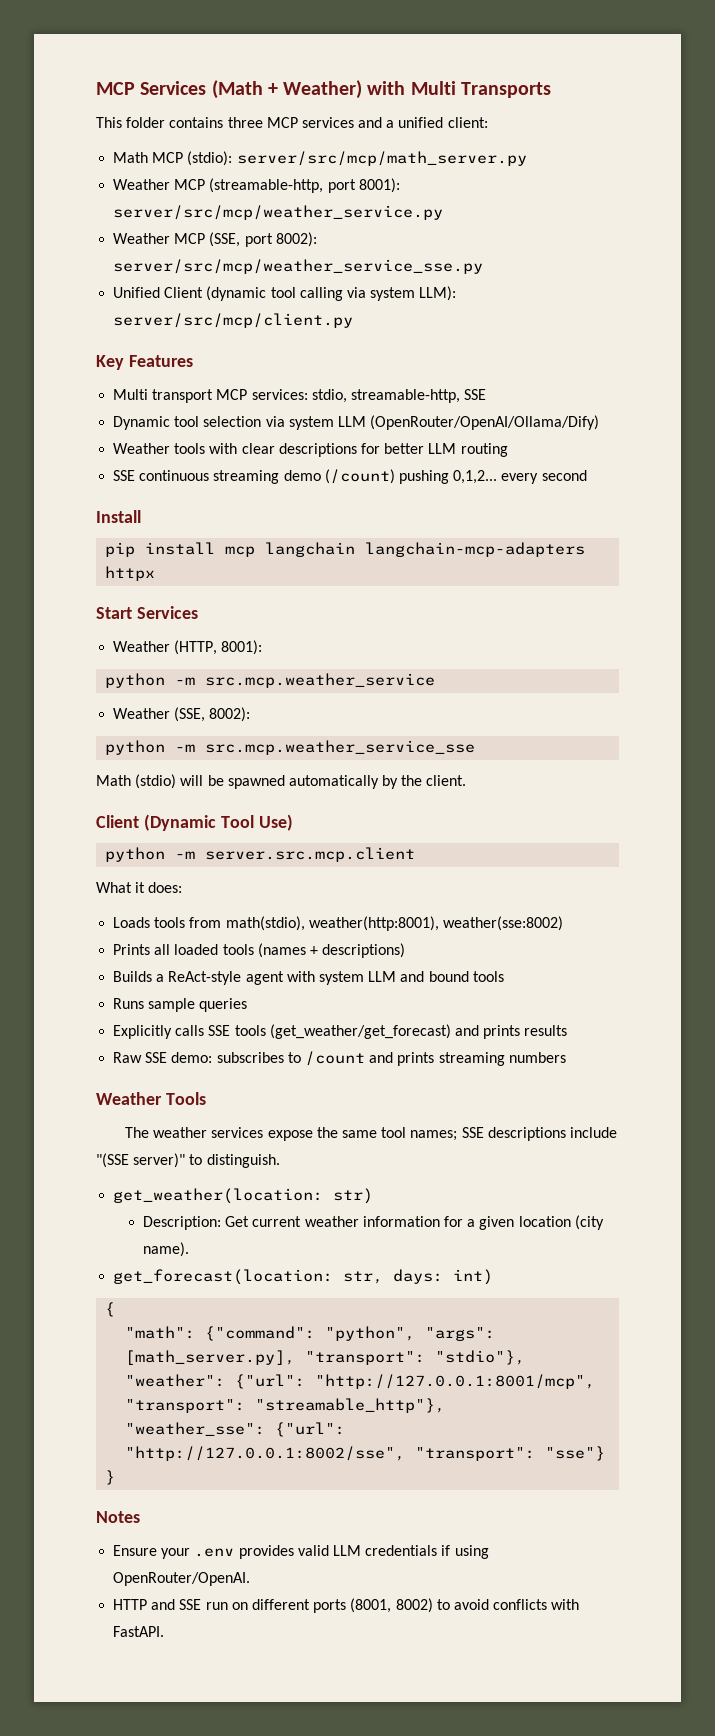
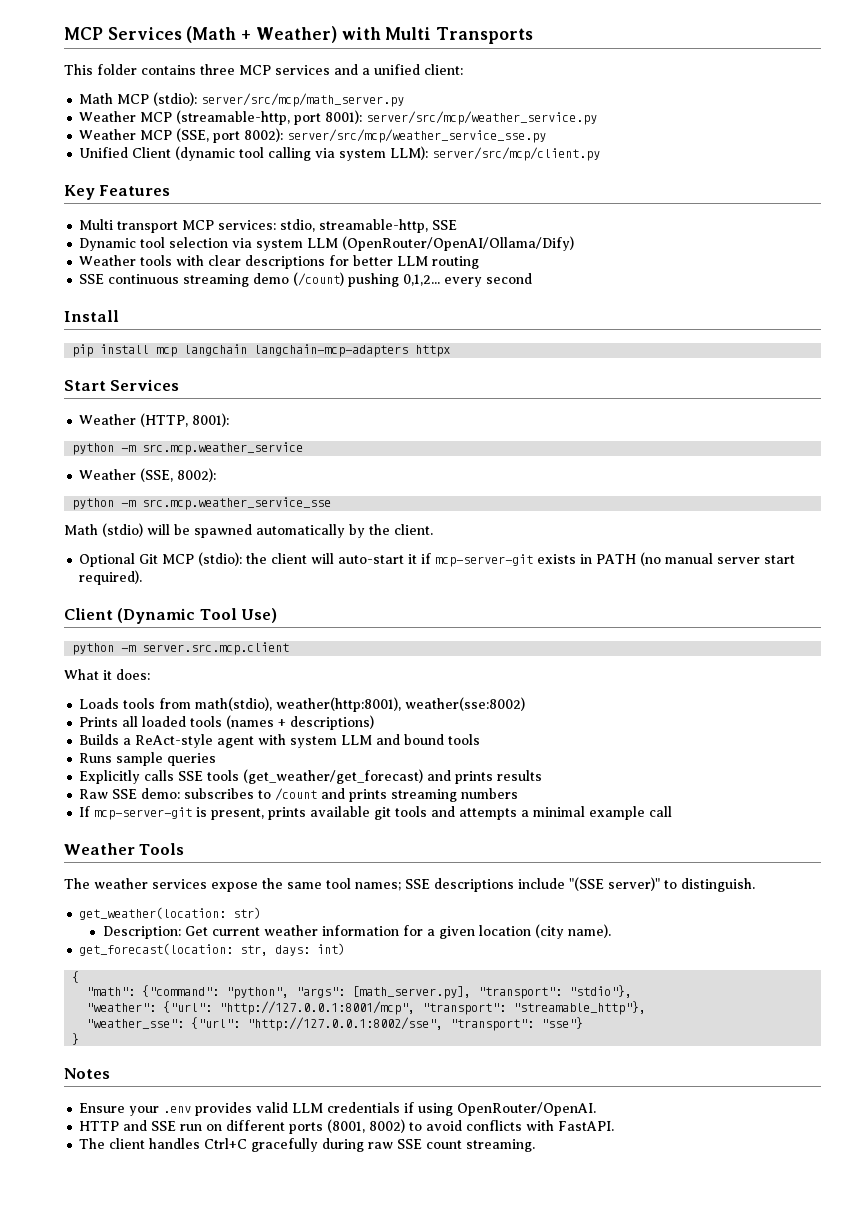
+ Optional Git MCP (stdio): the client will auto-start it if mcp-server-git exists in PATH (no manual server start required).
+ If mcp-server-git is present, prints available git tools and attempts a minimal example call
+ The client handles Ctrl+C gracefully during raw SSE count streaming.

